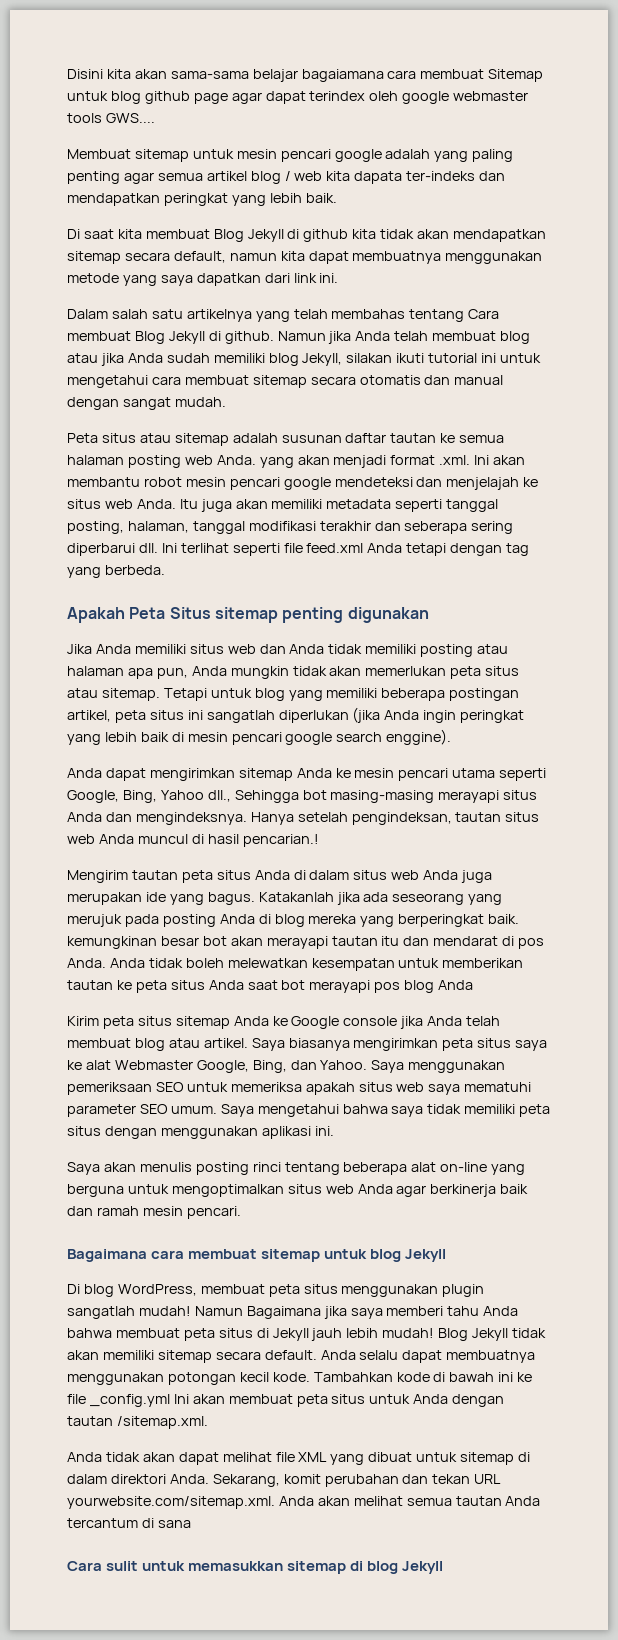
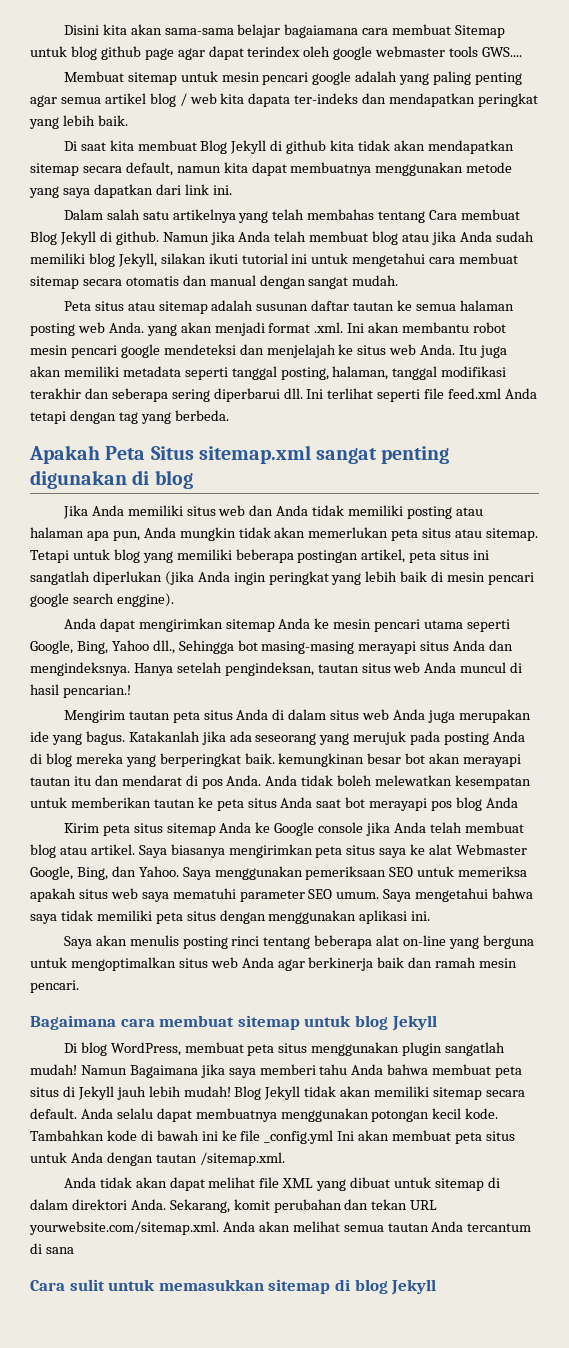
- Apakah Peta Situs sitemap penting digunakan
+ Apakah Peta Situs sitemap.xml sangat penting digunakan di blog

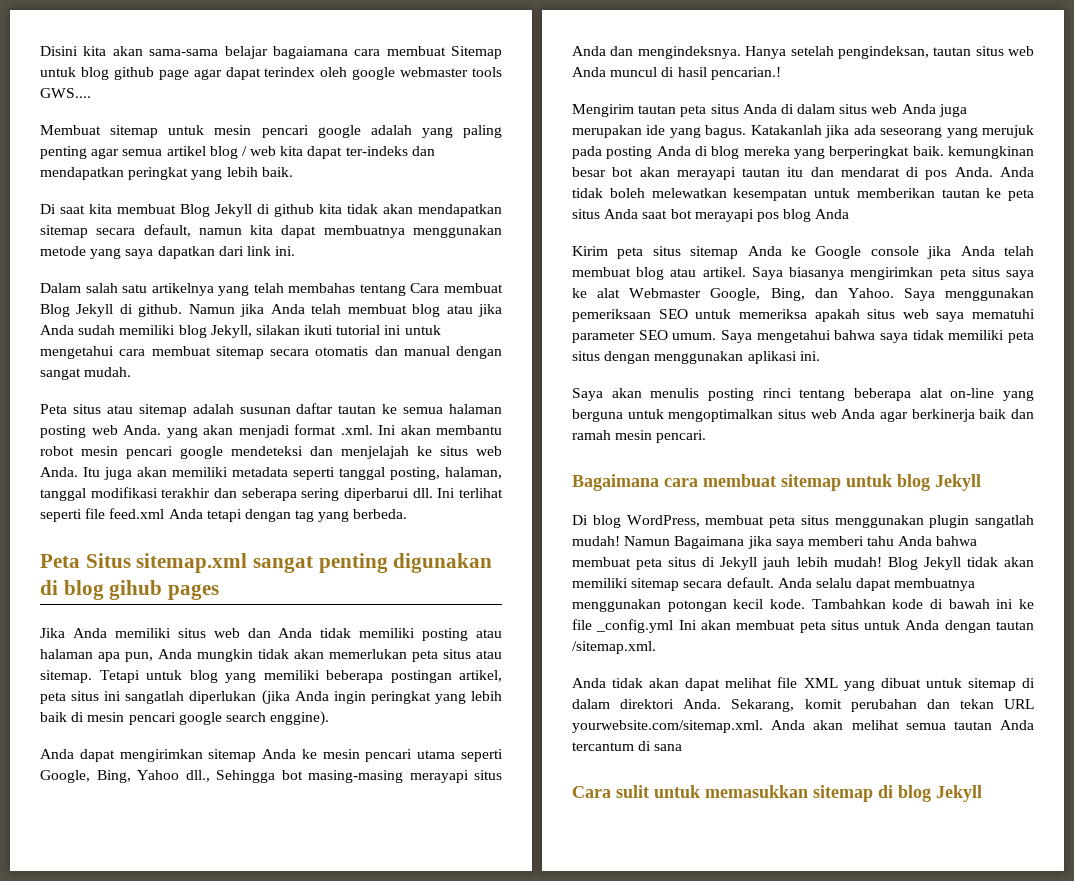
- Membuat sitemap untuk mesin pencari google adalah yang paling penting agar semua artikel blog / web kita dapata ter-indeks dan mendapatkan peringkat yang lebih baik.
+ Membuat sitemap untuk mesin pencari google adalah yang paling penting agar semua artikel blog / web kita dapat ter-indeks dan mendapatkan peringkat yang lebih baik.
- Apakah Peta Situs sitemap.xml sangat penting digunakan di blog
+ Peta Situs sitemap.xml sangat penting digunakan di blog gihub pages

